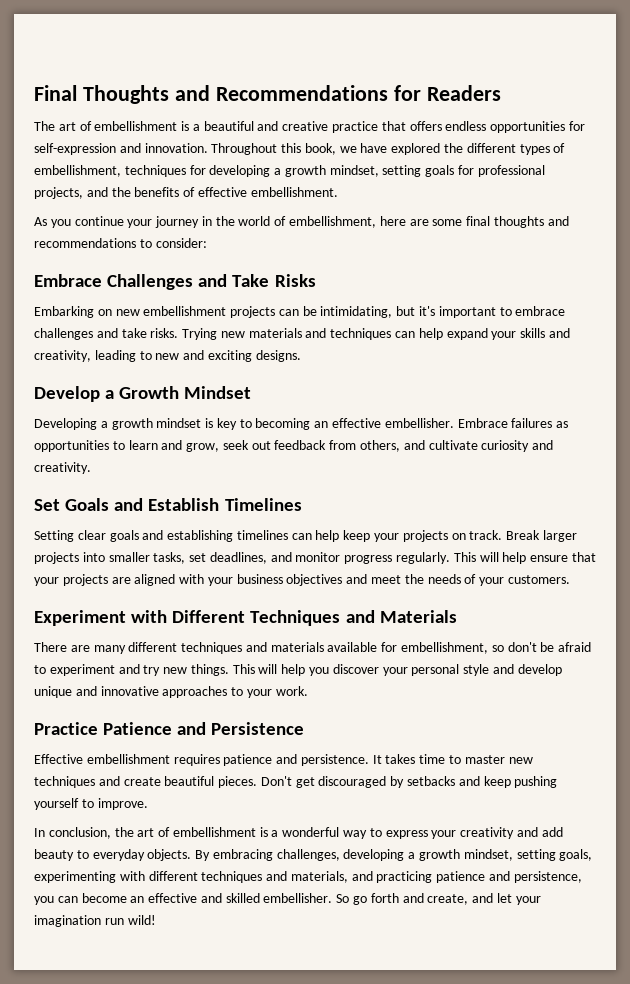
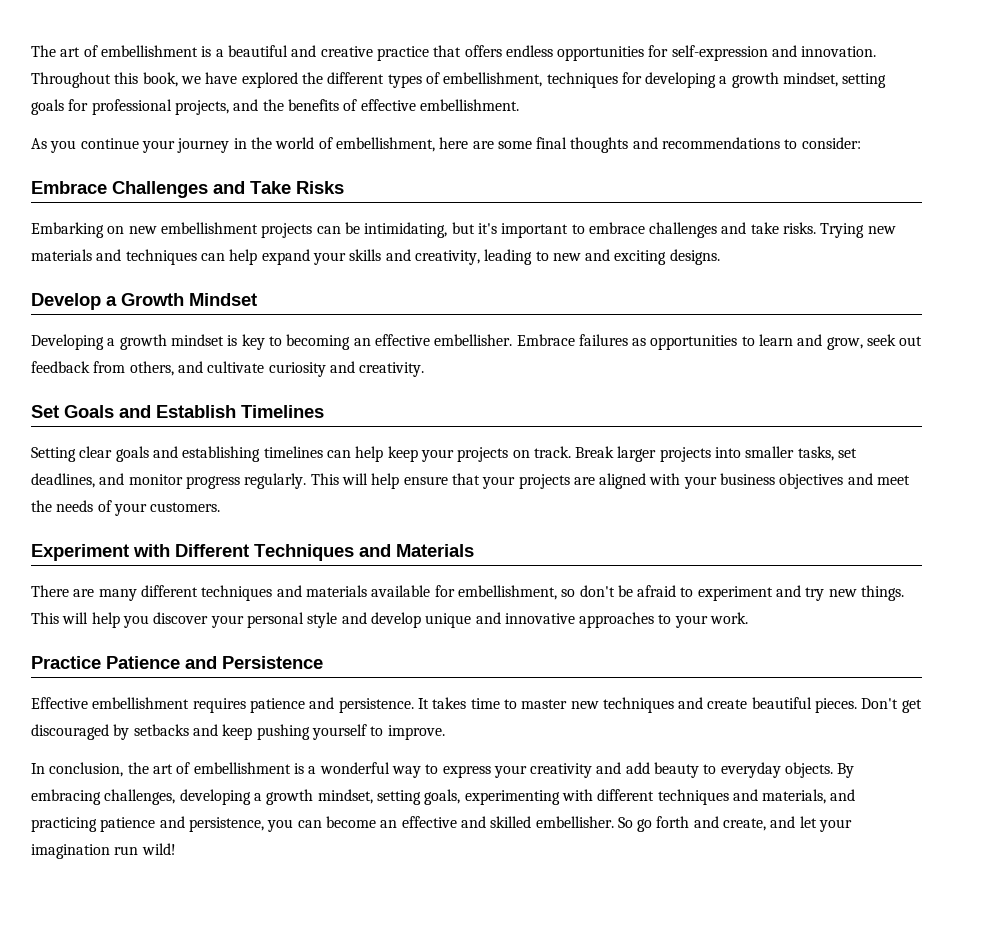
- Final Thoughts and Recommendations for Readers

